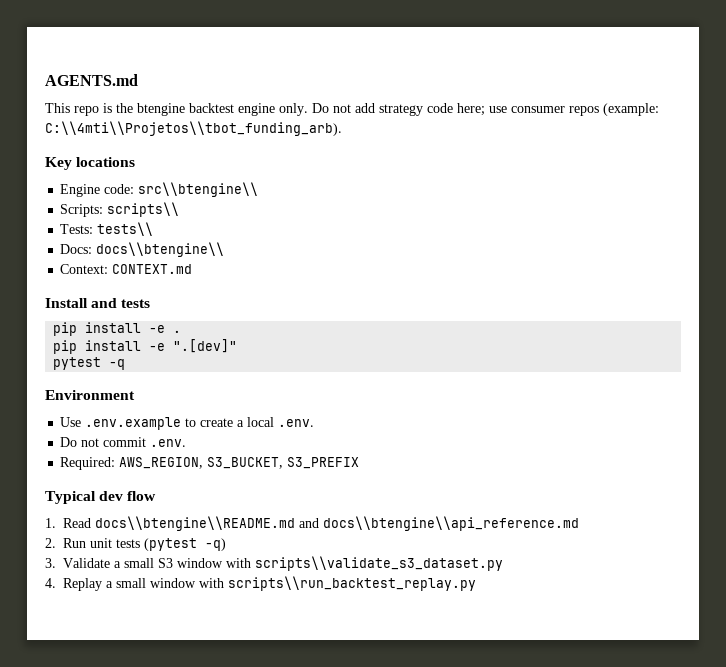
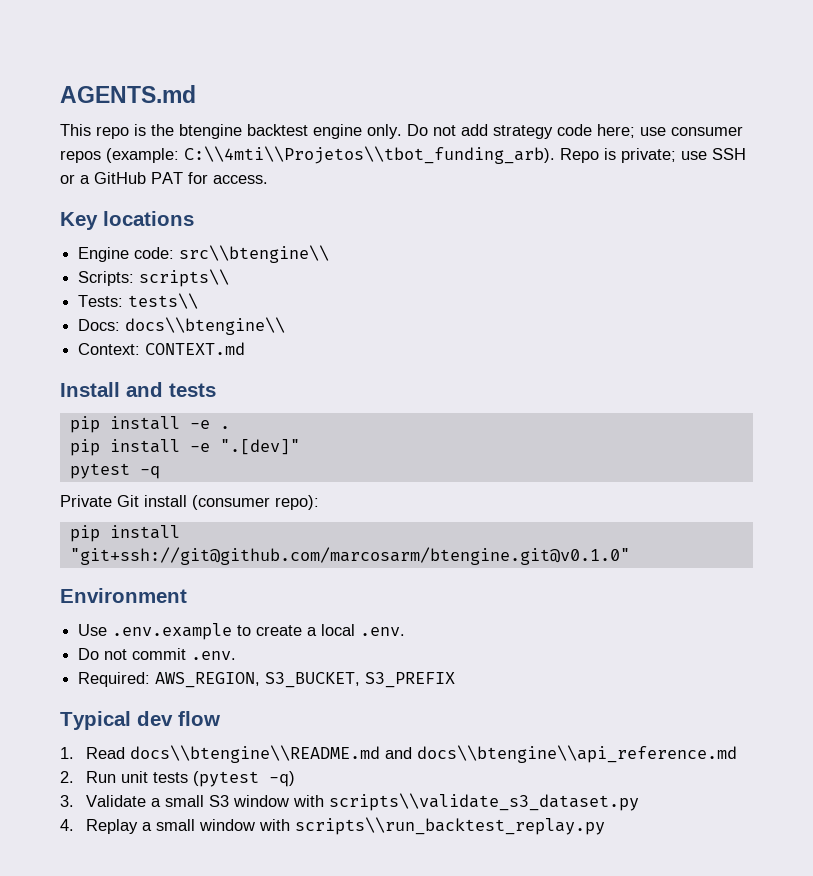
+ Repo is private; use SSH or a GitHub PAT for access.
+ Private Git install (consumer repo):
+ pip install "git+ssh://git@github.com/marcosarm/btengine.git@v0.1.0"

